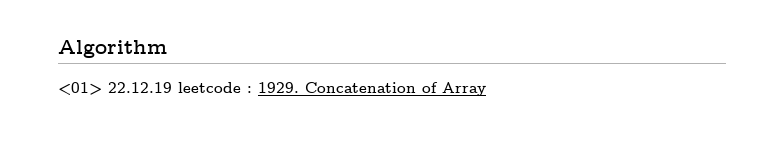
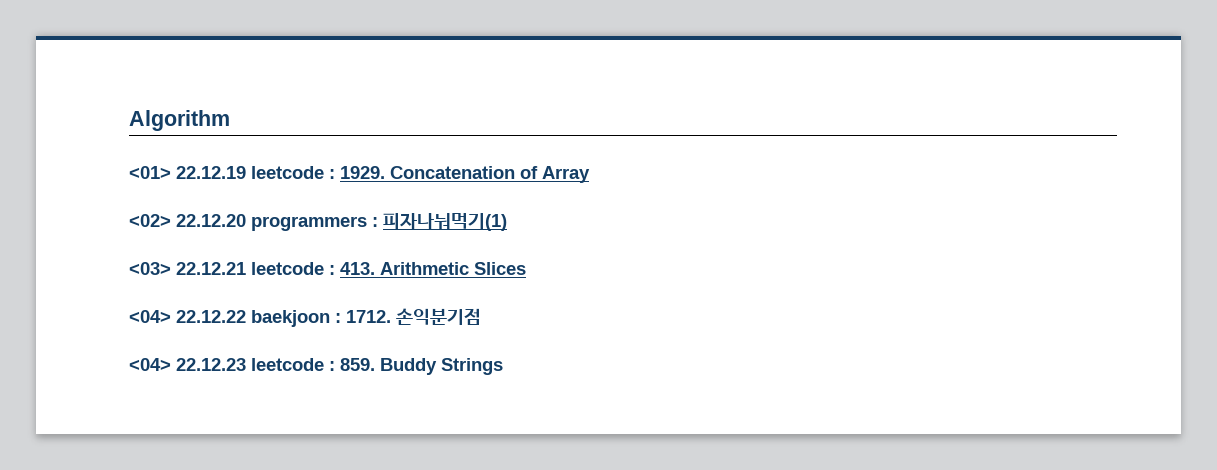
+ <02> 22.12.20 programmers : 피자나눠먹기(1)
+ <03> 22.12.21 leetcode : 413. Arithmetic Slices
+ <04> 22.12.22 baekjoon : 1712. 손익분기점
+ <04> 22.12.23 leetcode : 859. Buddy Strings

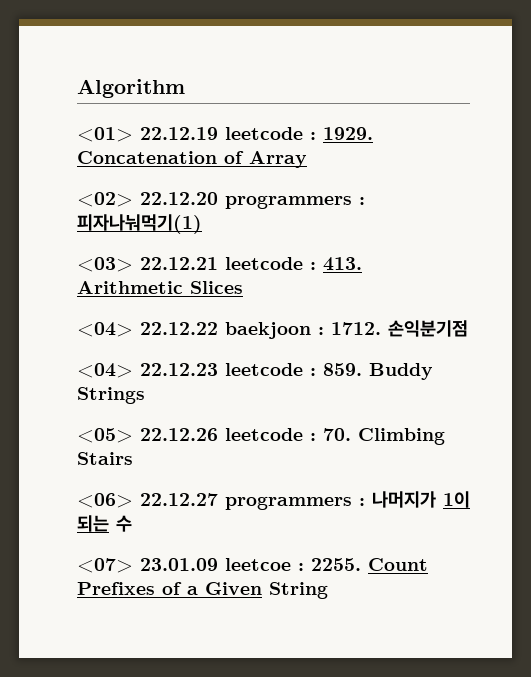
+ <05> 22.12.26 leetcode : 70. Climbing Stairs
+ <06> 22.12.27 programmers : 나머지가 1이 되는 수
+ <07> 23.01.09 leetcoe : 2255. Count Prefixes of a Given String

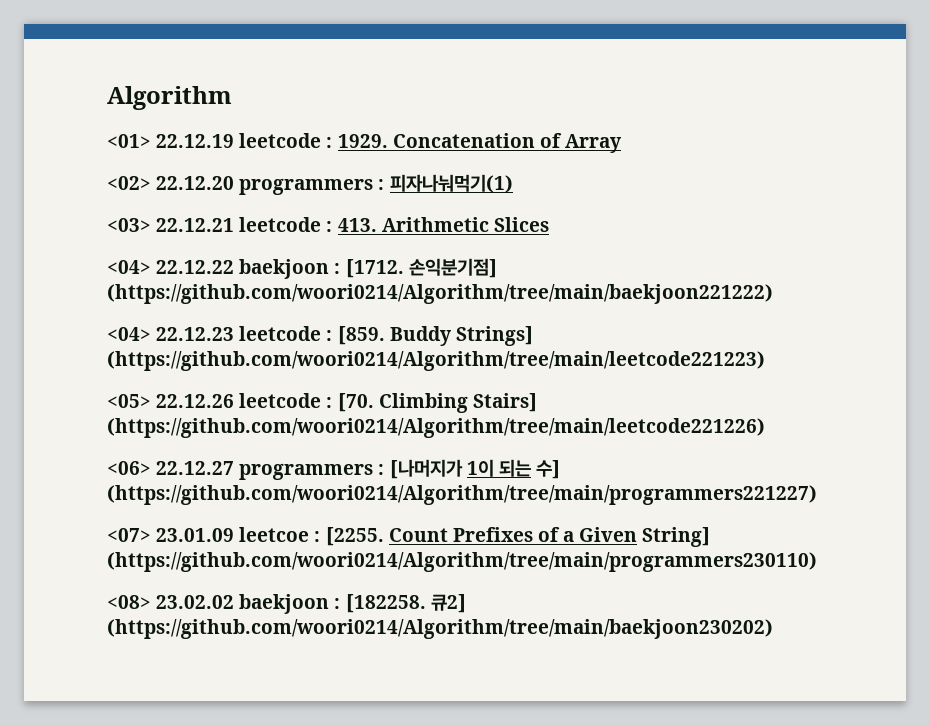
- <04> 22.12.22 baekjoon : 1712. 손익분기점
+ <04> 22.12.22 baekjoon : [1712. 손익분기점] (https://github.com/woori0214/Algorithm/tree/main/baekjoon221222)
- <04> 22.12.23 leetcode : 859. Buddy Strings
+ <04> 22.12.23 leetcode : [859. Buddy Strings] (https://github.com/woori0214/Algorithm/tree/main/leetcode221223)
- <05> 22.12.26 leetcode : 70. Climbing Stairs
+ <05> 22.12.26 leetcode : [70. Climbing Stairs] (https://github.com/woori0214/Algorithm/tree/main/leetcode221226)
- <06> 22.12.27 programmers : 나머지가 1이 되는 수
+ <06> 22.12.27 programmers : [나머지가 1이 되는 수] (https://github.com/woori0214/Algorithm/tree/main/programmers221227)
- <07> 23.01.09 leetcoe : 2255.
+ <07> 23.01.09 leetcoe : [2255.
- Count Prefixes of a Given String
+ Count Prefixes of a Given String] (https://github.com/woori0214/Algorithm/tree/main/programmers230110)
+ <08> 23.02.02 baekjoon : [182258. 큐2] (https://github.com/woori0214/Algorithm/tree/main/baekjoon230202)

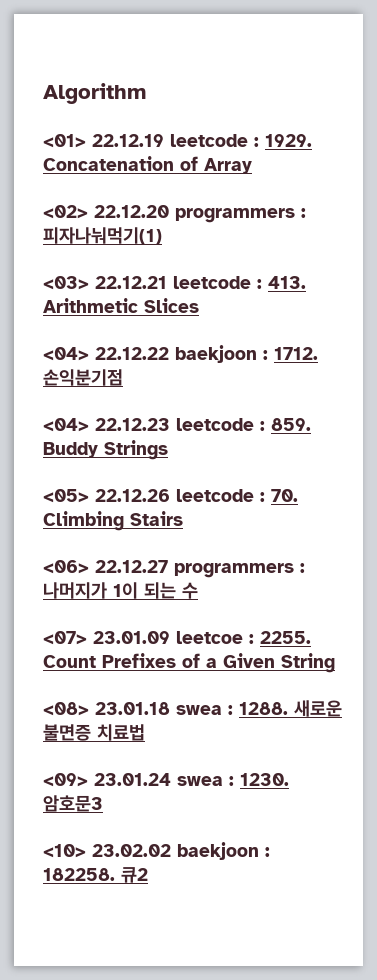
- <04> 22.12.22 baekjoon : [1712. 손익분기점] (https://github.com/woori0214/Algorithm/tree/main/baekjoon221222)
+ <04> 22.12.22 baekjoon : 1712. 손익분기점
- <04> 22.12.23 leetcode : [859. Buddy Strings] (https://github.com/woori0214/Algorithm/tree/main/leetcode221223)
+ <04> 22.12.23 leetcode : 859. Buddy Strings
- <05> 22.12.26 leetcode : [70. Climbing Stairs] (https://github.com/woori0214/Algorithm/tree/main/leetcode221226)
+ <05> 22.12.26 leetcode : 70. Climbing Stairs
- <06> 22.12.27 programmers : [나머지가 1이 되는 수] (https://github.com/woori0214/Algorithm/tree/main/programmers221227)
+ <06> 22.12.27 programmers : 나머지가 1이 되는 수
- <07> 23.01.09 leetcoe : [2255.
+ <07> 23.01.09 leetcoe : 2255.
- Count Prefixes of a Given String] (https://github.com/woori0214/Algorithm/tree/main/programmers230110)
+ Count Prefixes of a Given String
- <08> 23.02.02 baekjoon : [182258. 큐2] (https://github.com/woori0214/Algorithm/tree/main/baekjoon230202)
+ <08> 23.01.18 swea : 1288. 새로운 불면증 치료법
+ <09> 23.01.24 swea : 1230. 암호문3
+ <10> 23.02.02 baekjoon : 182258. 큐2

